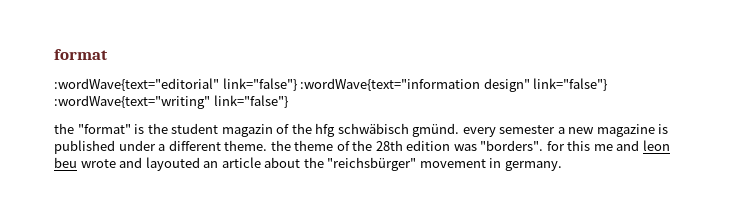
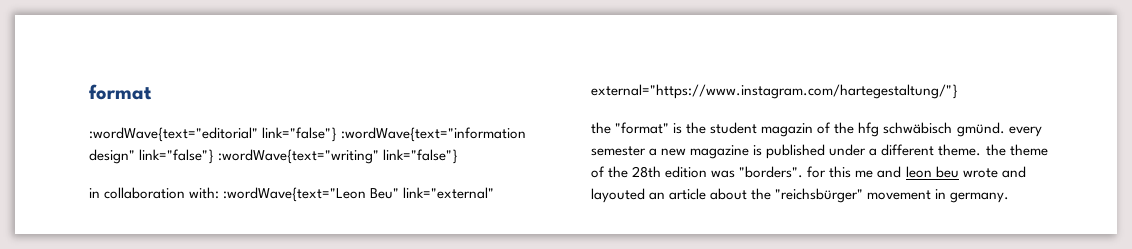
+ in collaboration with: :wordWave{text="Leon Beu" link="external" external="https://www.instagram.com/hartegestaltung/"}

